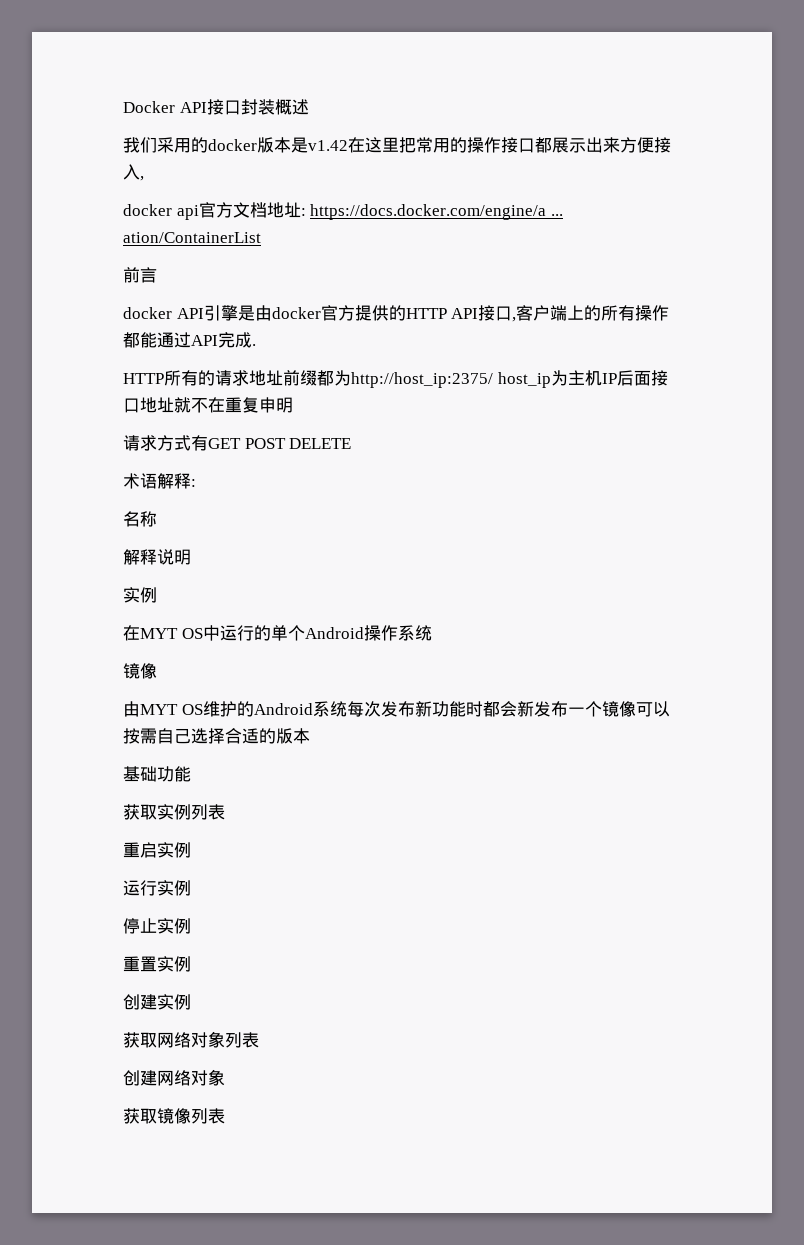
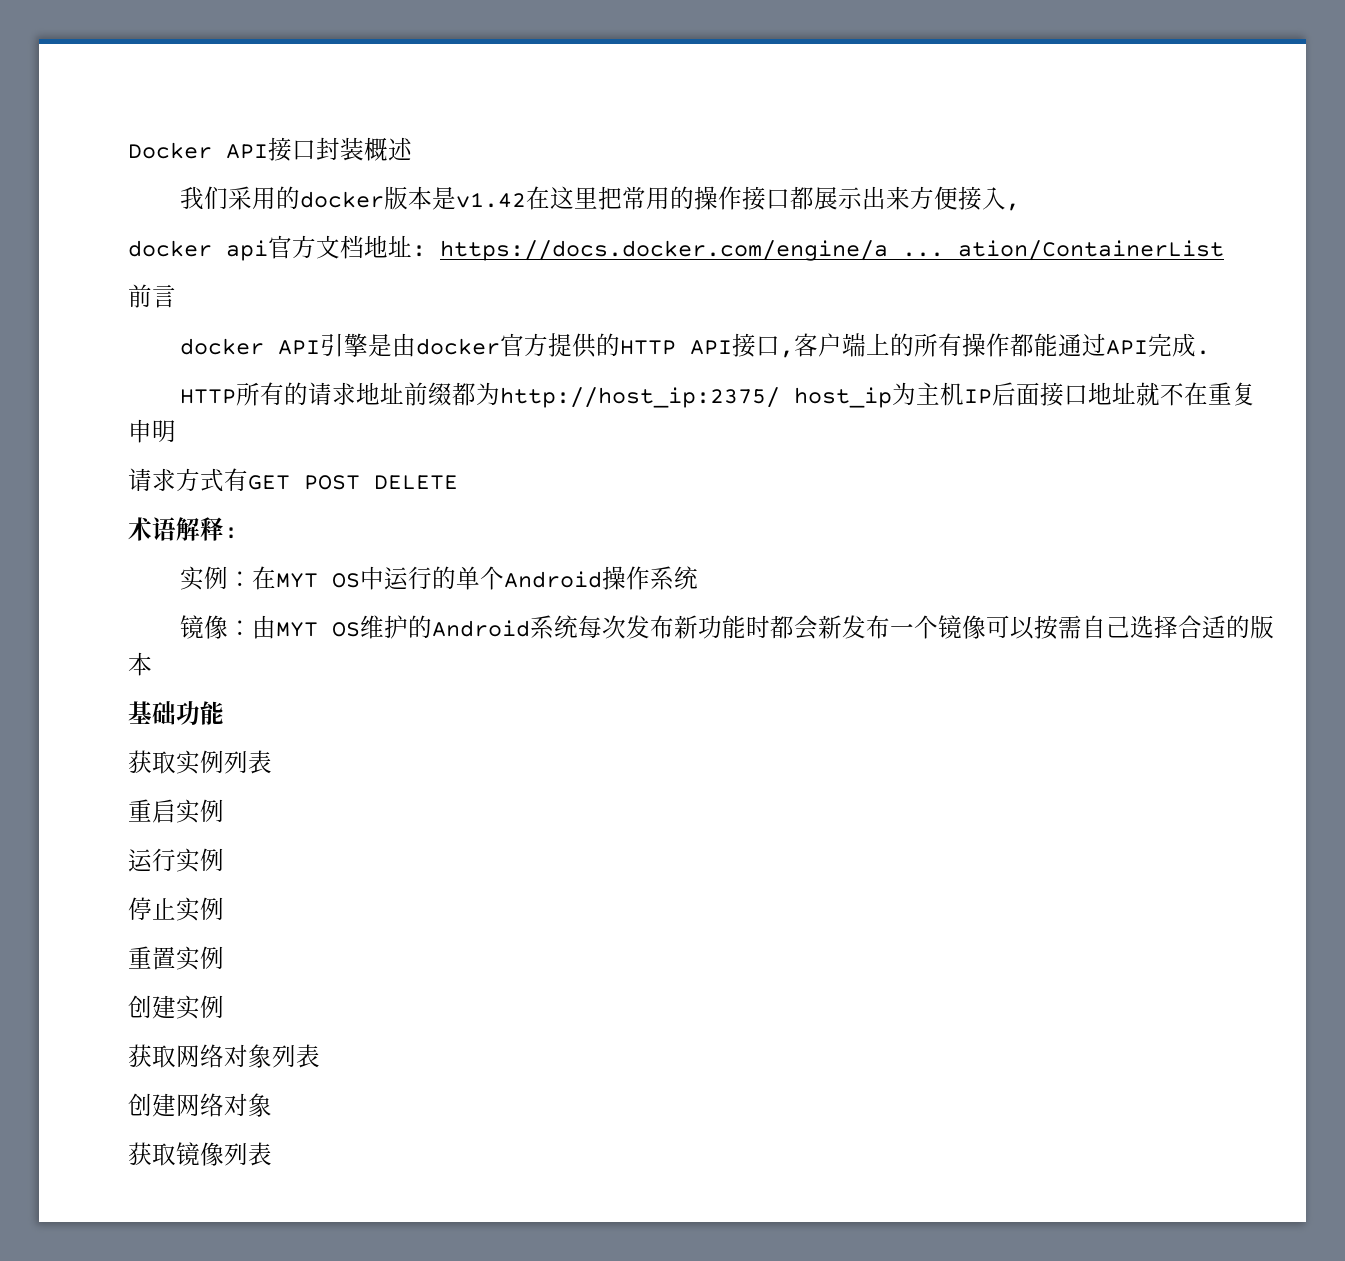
- 名称
- 解释说明
- 实例
- 在MYT OS中运行的单个Android操作系统
- 镜像
- 由MYT OS维护的Android系统每次发布新功能时都会新发布一个镜像可以按需自己选择合适的版本
+ 实例：在MYT OS中运行的单个Android操作系统
+ 镜像：由MYT OS维护的Android系统每次发布新功能时都会新发布一个镜像可以按需自己选择合适的版本

